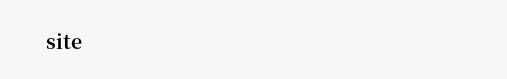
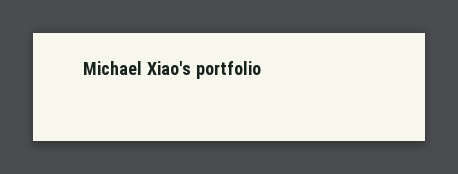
- site
+ Michael Xiao's portfolio

